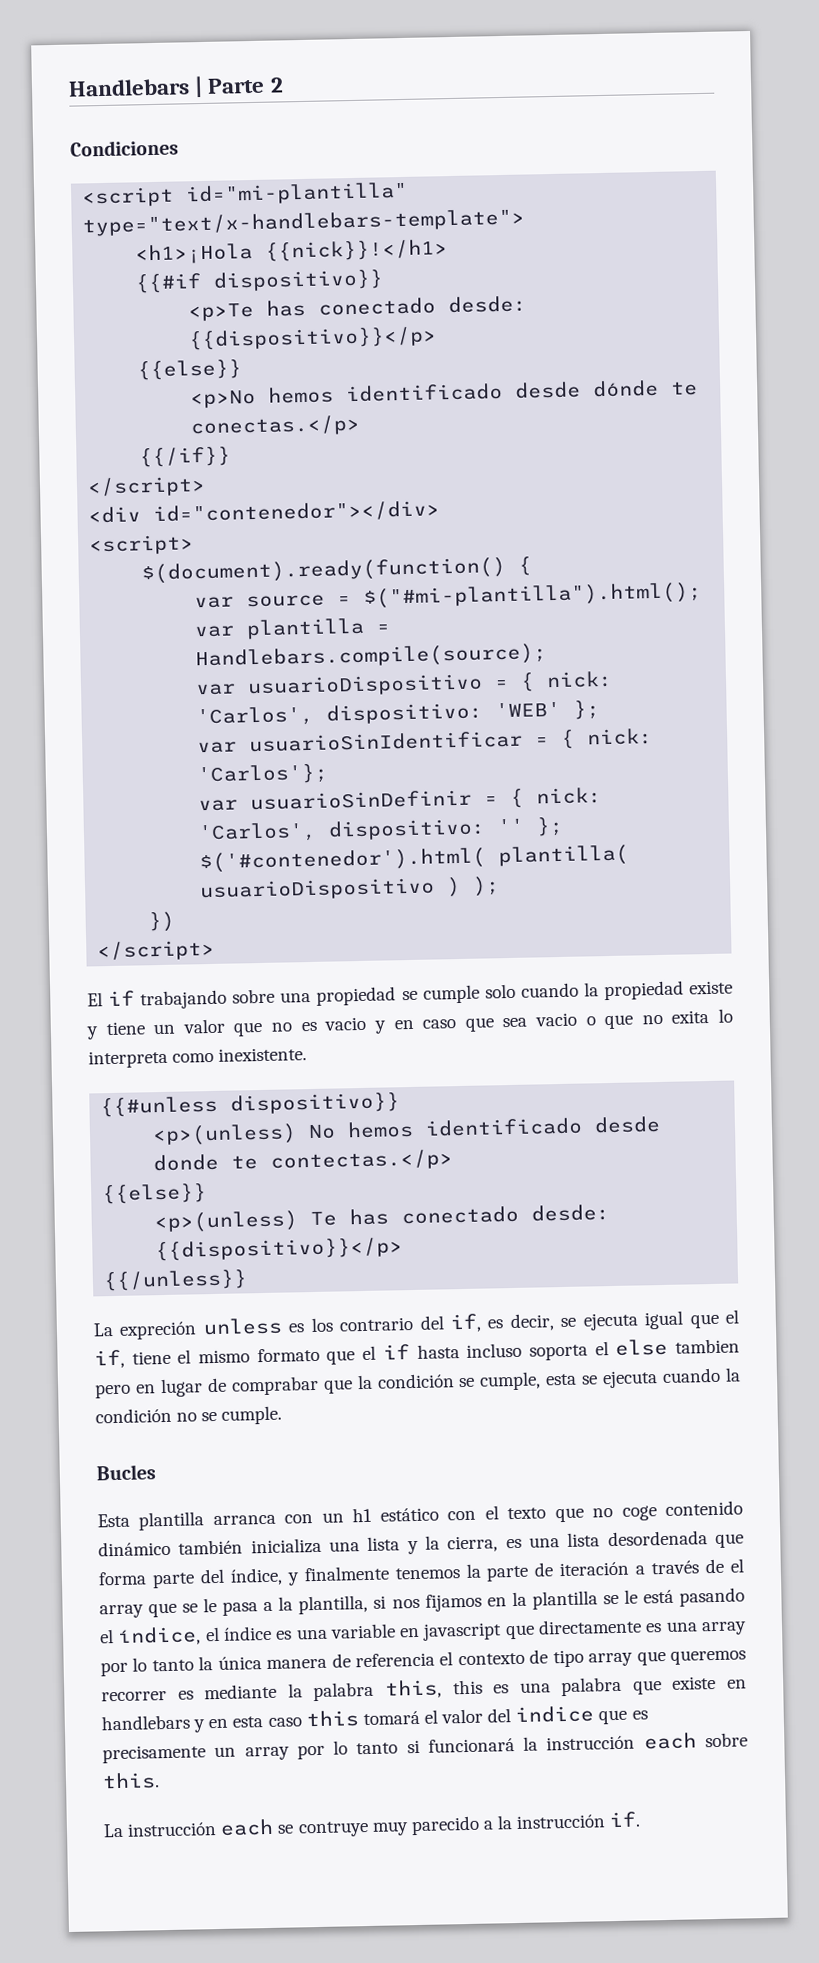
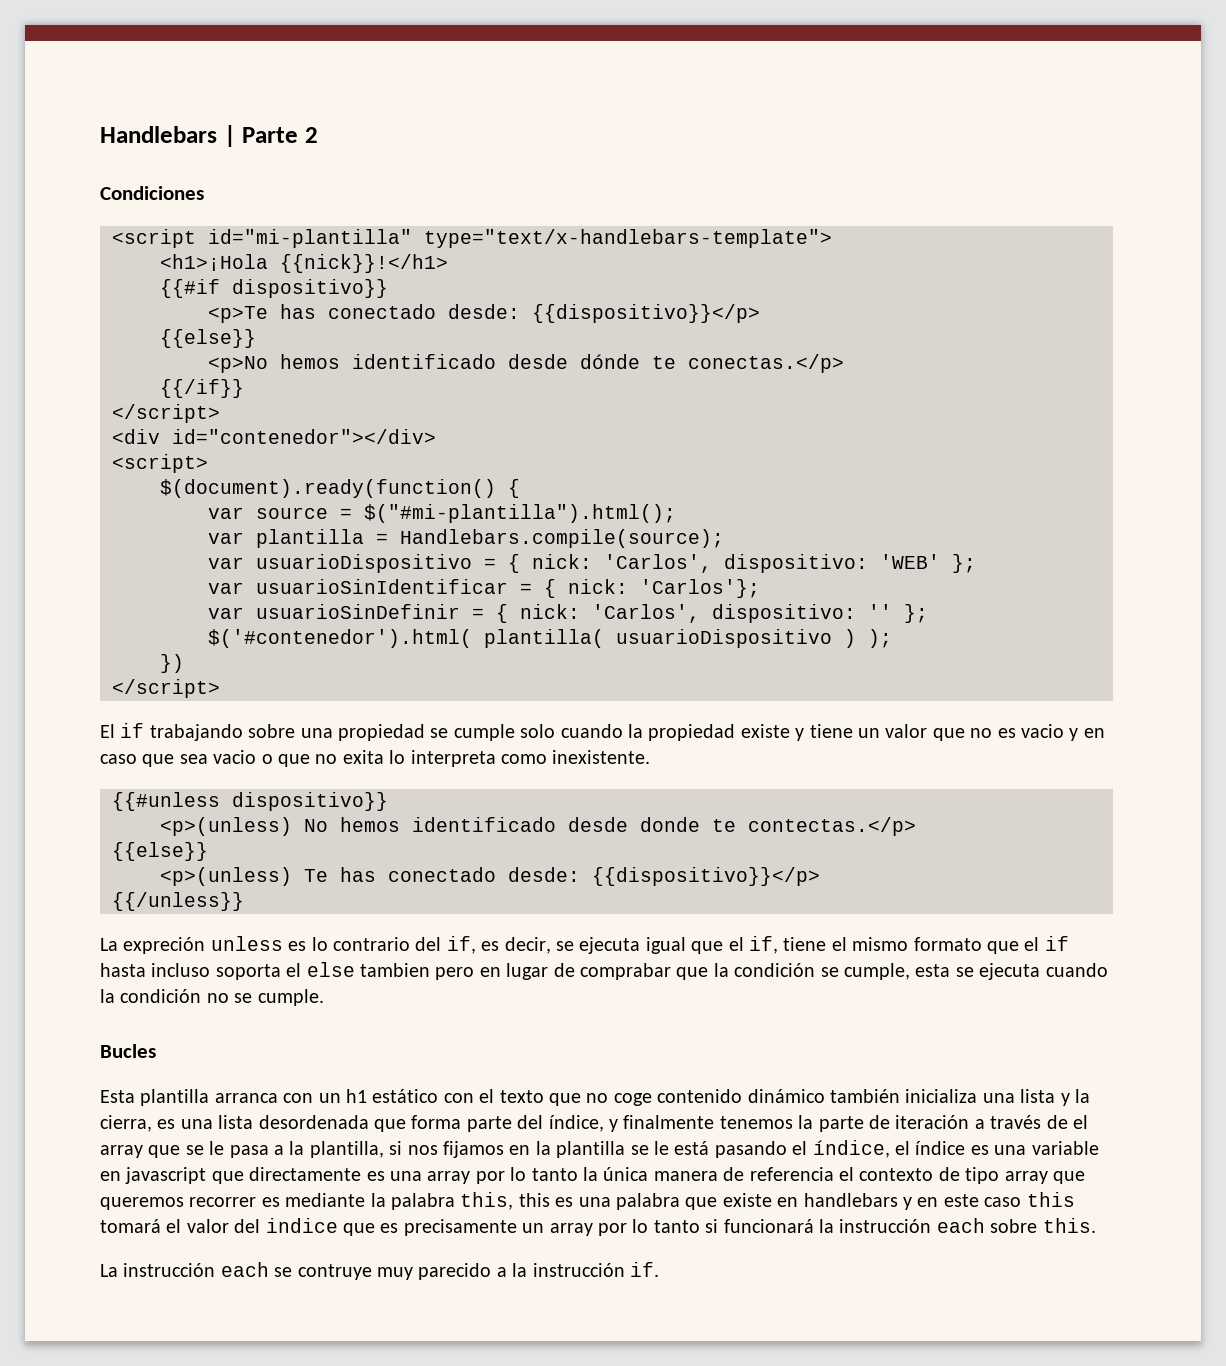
- La expreción unless es los contrario del if, es decir, se ejecuta igual que el if, tiene el mismo formato que el if hasta incluso soporta el else tambien pero en lugar de comprabar que la condición se cumple, esta se ejecuta cuando la condición no se cumple.
+ La expreción unless es lo contrario del if, es decir, se ejecuta igual que el if, tiene el mismo formato que el if hasta incluso soporta el else tambien pero en lugar de comprabar que la condición se cumple, esta se ejecuta cuando la condición no se cumple.
- Esta plantilla arranca con un h1 estático con el texto que no coge contenido dinámico también inicializa una lista y la cierra, es una lista desordenada que forma parte del índice, y finalmente tenemos la parte de iteración a través de el array que se le pasa a la plantilla, si nos fijamos en la plantilla se le está pasando el índice, el índice es una variable en javascript que directamente es una array por lo tanto la única manera de referencia el contexto de tipo array que queremos recorrer es mediante la palabra this, this es una palabra que existe en handlebars y en esta caso this tomará el valor del indice que es precisamente un array por lo tanto si funcionará la instrucción each sobre this.
+ Esta plantilla arranca con un h1 estático con el texto que no coge contenido dinámico también inicializa una lista y la cierra, es una lista desordenada que forma parte del índice, y finalmente tenemos la parte de iteración a través de el array que se le pasa a la plantilla, si nos fijamos en la plantilla se le está pasando el índice, el índice es una variable en javascript que directamente es una array por lo tanto la única manera de referencia el contexto de tipo array que queremos recorrer es mediante la palabra this, this es una palabra que existe en handlebars y en este caso this tomará el valor del indice que es precisamente un array por lo tanto si funcionará la instrucción each sobre this.

